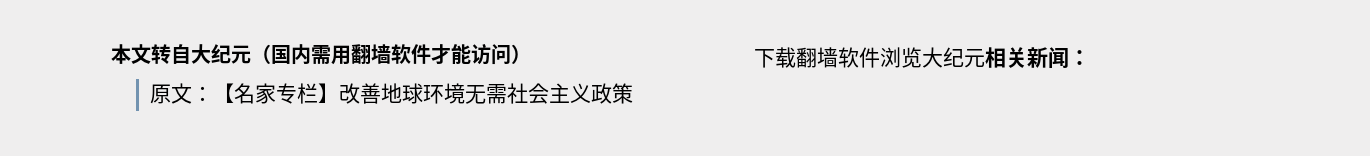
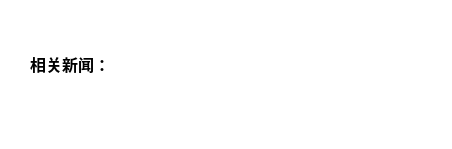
- 本文转自大纪元（国内需用翻墙软件才能访问）
- 原文：【名家专栏】改善地球环境无需社会主义政策
- 下载翻墙软件浏览大纪元相关新闻：
+ 相关新闻：

